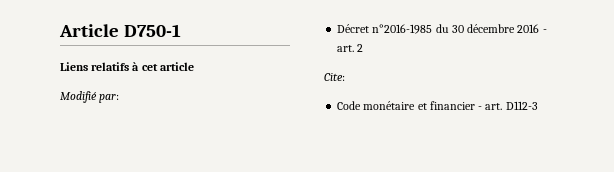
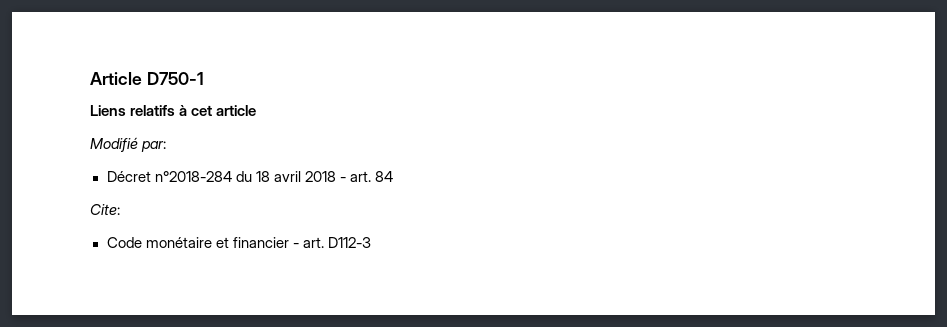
- Décret n°2016-1985 du 30 décembre 2016 - art. 2
+ Décret n°2018-284 du 18 avril 2018 - art. 84

